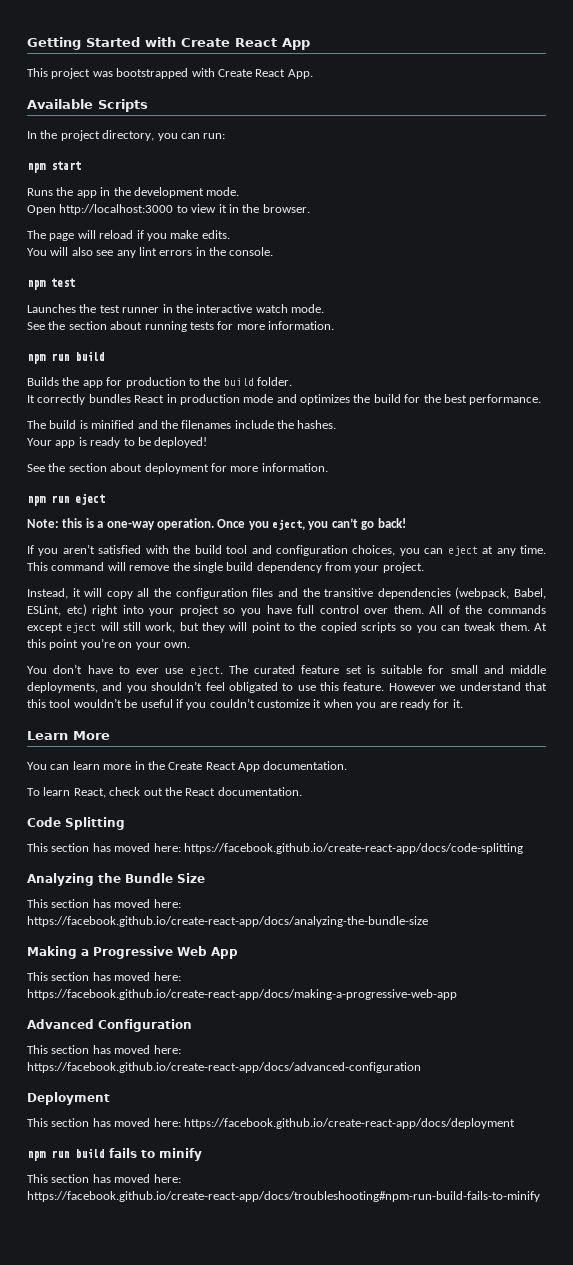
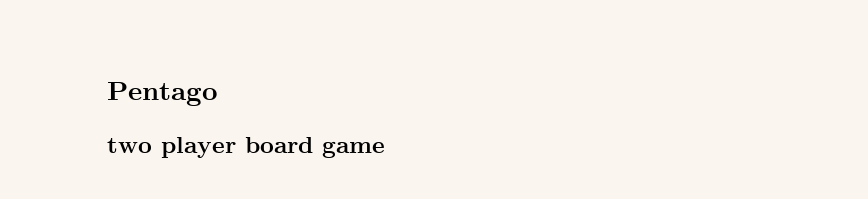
- Getting Started with Create React App
- This project was bootstrapped with Create React App.
- Available Scripts
- In the project directory, you can run:
- npm start
- Runs the app in the development mode.
- Open http://localhost:3000 to view it in the browser.
- The page will reload if you make edits.
- You will also see any lint errors in the console.
- npm test
- Launches the test runner in the interactive watch mode.
- See the section about running tests for more information.
- npm run build
- Builds the app for production to the build folder.
- It correctly bundles React in production mode and optimizes the build for the best performance.
- The build is minified and the filenames include the hashes.
- Your app is ready to be deployed!
- See the section about deployment for more information.
- npm run eject
- Note: this is a one-way operation. Once you eject, you can’t go back!
- If you aren’t satisfied with the build tool and configuration choices, you can eject at any time. This command will remove the single build dependency from your project.
- Instead, it will copy all the configuration files and the transitive dependencies (webpack, Babel, ESLint, etc) right into your project so you have full control over them. All of the commands except eject will still work, but they will point to the copied scripts so you can tweak them. At this point you’re on your own.
- You don’t have to ever use eject. The curated feature set is suitable for small and middle deployments, and you shouldn’t feel obligated to use this feature. However we understand that this tool wouldn’t be useful if you couldn’t customize it when you are ready for it.
- Learn More
- You can learn more in the Create React App documentation.
- To learn React, check out the React documentation.
- Code Splitting
- This section has moved here: https://facebook.github.io/create-react-app/docs/code-splitting
- Analyzing the Bundle Size
- This section has moved here: https://facebook.github.io/create-react-app/docs/analyzing-the-bundle-size
- Making a Progressive Web App
- This section has moved here: https://facebook.github.io/create-react-app/docs/making-a-progressive-web-app
- Advanced Configuration
- This section has moved here: https://facebook.github.io/create-react-app/docs/advanced-configuration
- Deployment
- This section has moved here: https://facebook.github.io/create-react-app/docs/deployment
- npm run build fails to minify
- This section has moved here: https://facebook.github.io/create-react-app/docs/troubleshooting#npm-run-build-fails-to-minify
+ Pentago
+ two player board game

